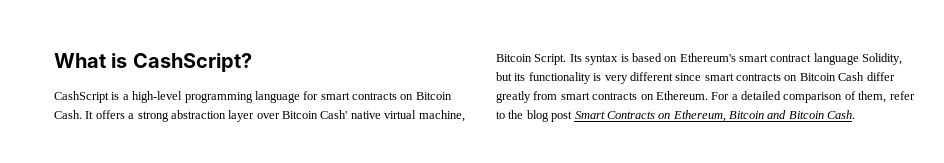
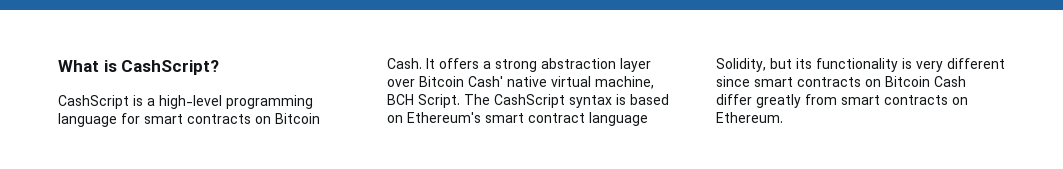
- It offers a strong abstraction layer over Bitcoin Cash' native virtual machine, Bitcoin Script. Its syntax is based on Ethereum's smart contract language Solidity, but its functionality is very different since smart contracts on Bitcoin Cash differ greatly from smart contracts on Ethereum. For a detailed comparison of them, refer to the blog post Smart Contracts on Ethereum, Bitcoin and Bitcoin Cash.
+ It offers a strong abstraction layer over Bitcoin Cash' native virtual machine, BCH Script. The CashScript syntax is based on Ethereum's smart contract language Solidity, but its functionality is very different since smart contracts on Bitcoin Cash differ greatly from smart contracts on Ethereum.

